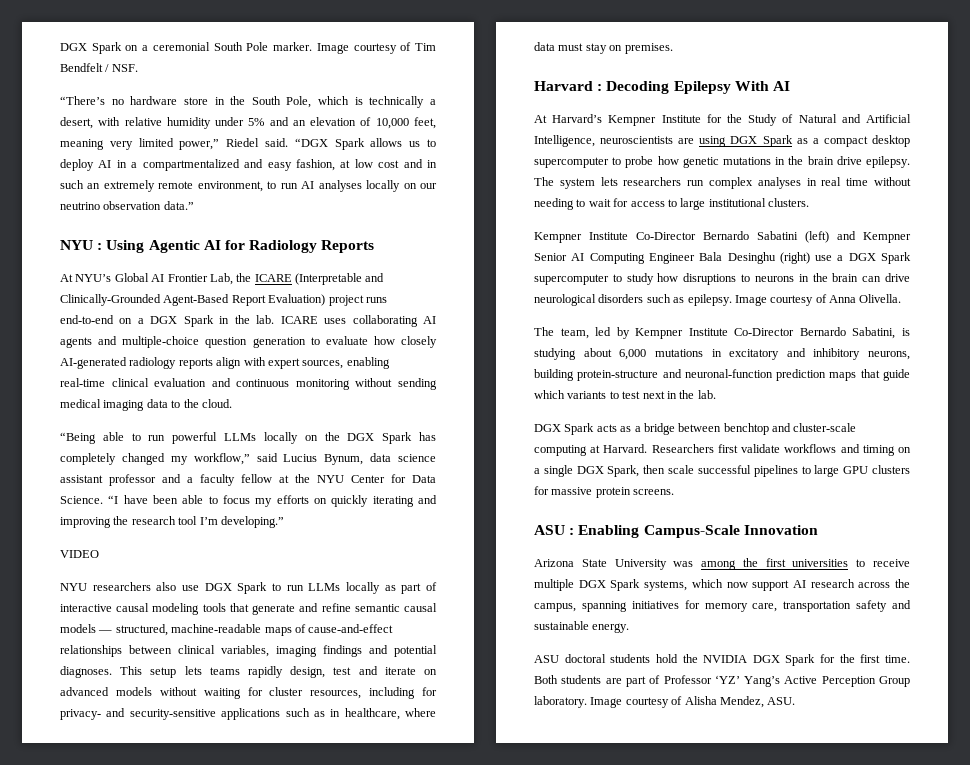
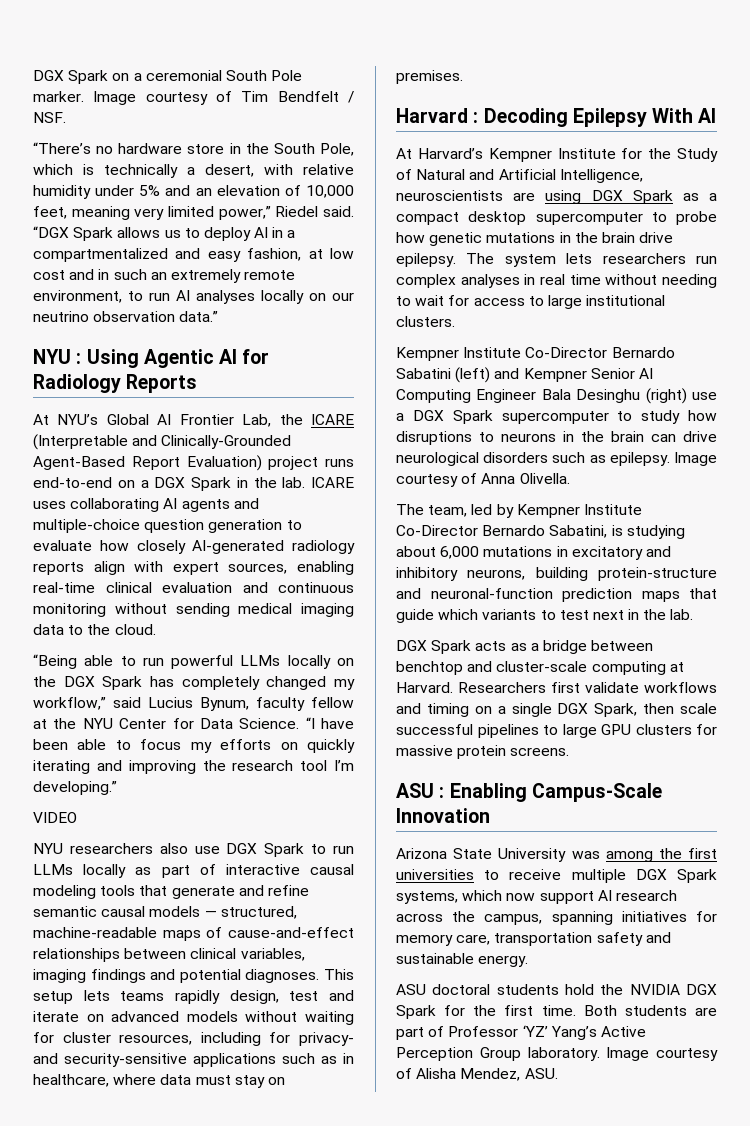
- “Being able to run powerful LLMs locally on the DGX Spark has completely changed my workflow,” said Lucius Bynum, data science assistant professor and a faculty fellow at the NYU Center for Data Science.
+ “Being able to run powerful LLMs locally on the DGX Spark has completely changed my workflow,” said Lucius Bynum, faculty fellow at the NYU Center for Data Science.

